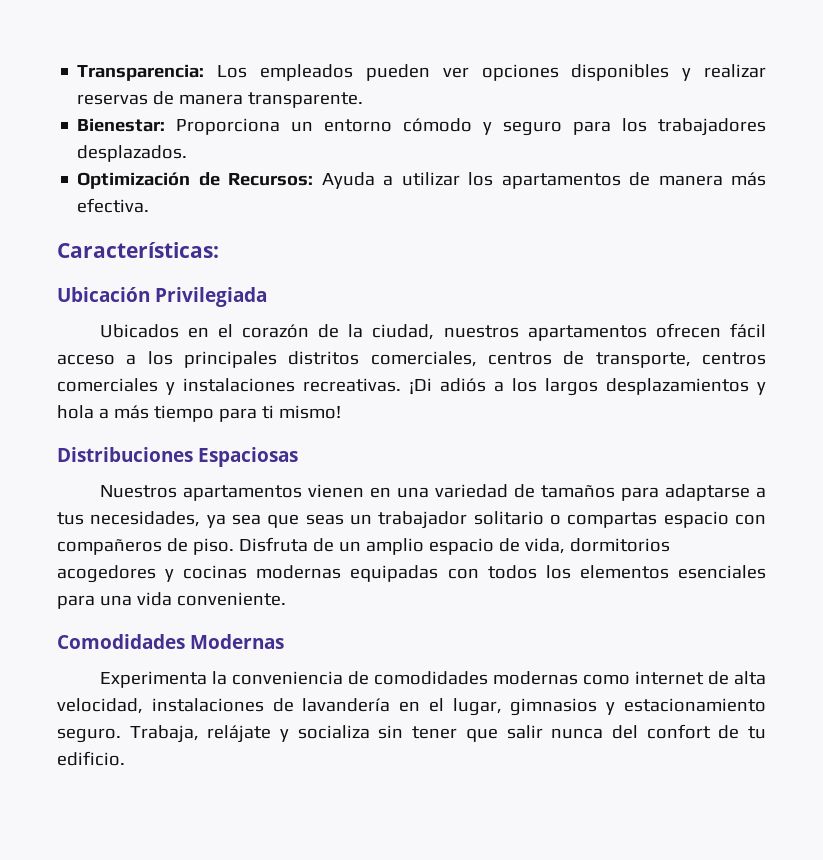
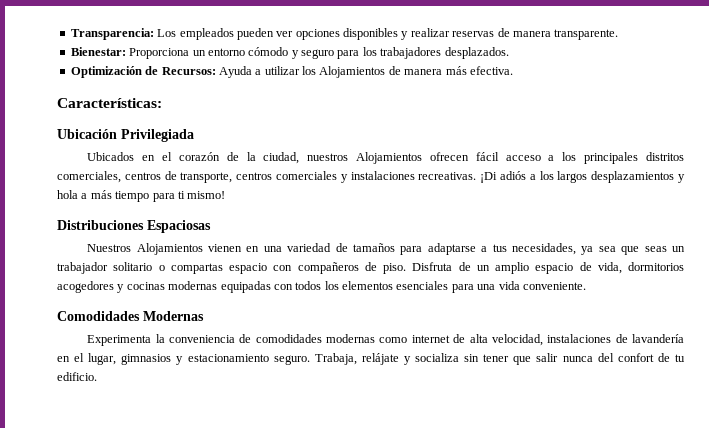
- Optimización de Recursos: Ayuda a utilizar los apartamentos de manera más efectiva.
+ Optimización de Recursos: Ayuda a utilizar los Alojamientos de manera más efectiva.
- Ubicados en el corazón de la ciudad, nuestros apartamentos ofrecen fácil acceso a los principales distritos comerciales, centros de transporte, centros comerciales y instalaciones recreativas.
+ Ubicados en el corazón de la ciudad, nuestros Alojamientos ofrecen fácil acceso a los principales distritos comerciales, centros de transporte, centros comerciales y instalaciones recreativas.
- Nuestros apartamentos vienen en una variedad de tamaños para adaptarse a tus necesidades, ya sea que seas un trabajador solitario o compartas espacio con compañeros de piso.
+ Nuestros Alojamientos vienen en una variedad de tamaños para adaptarse a tus necesidades, ya sea que seas un trabajador solitario o compartas espacio con compañeros de piso.

